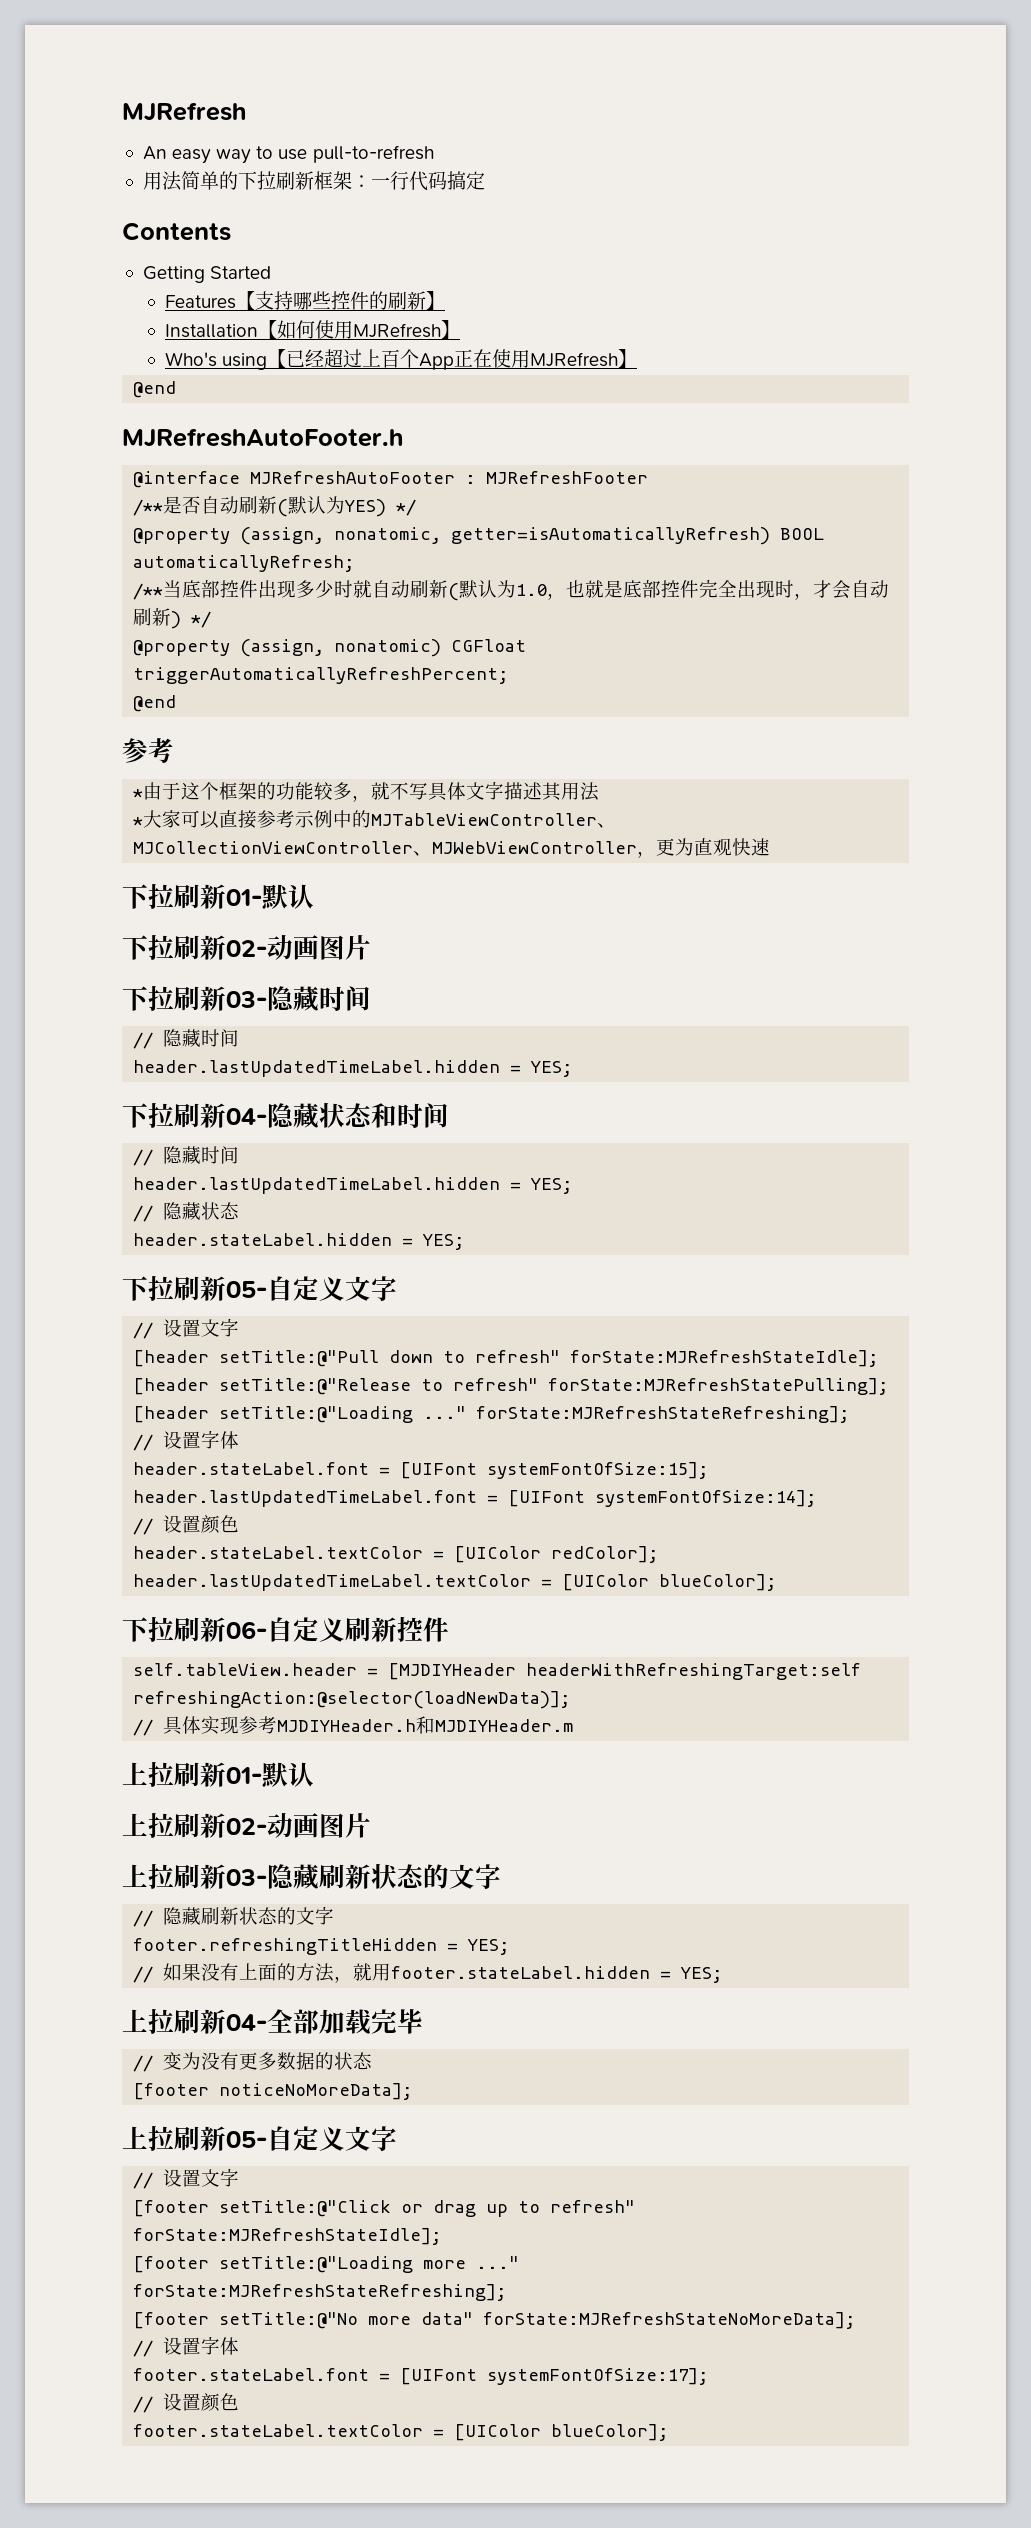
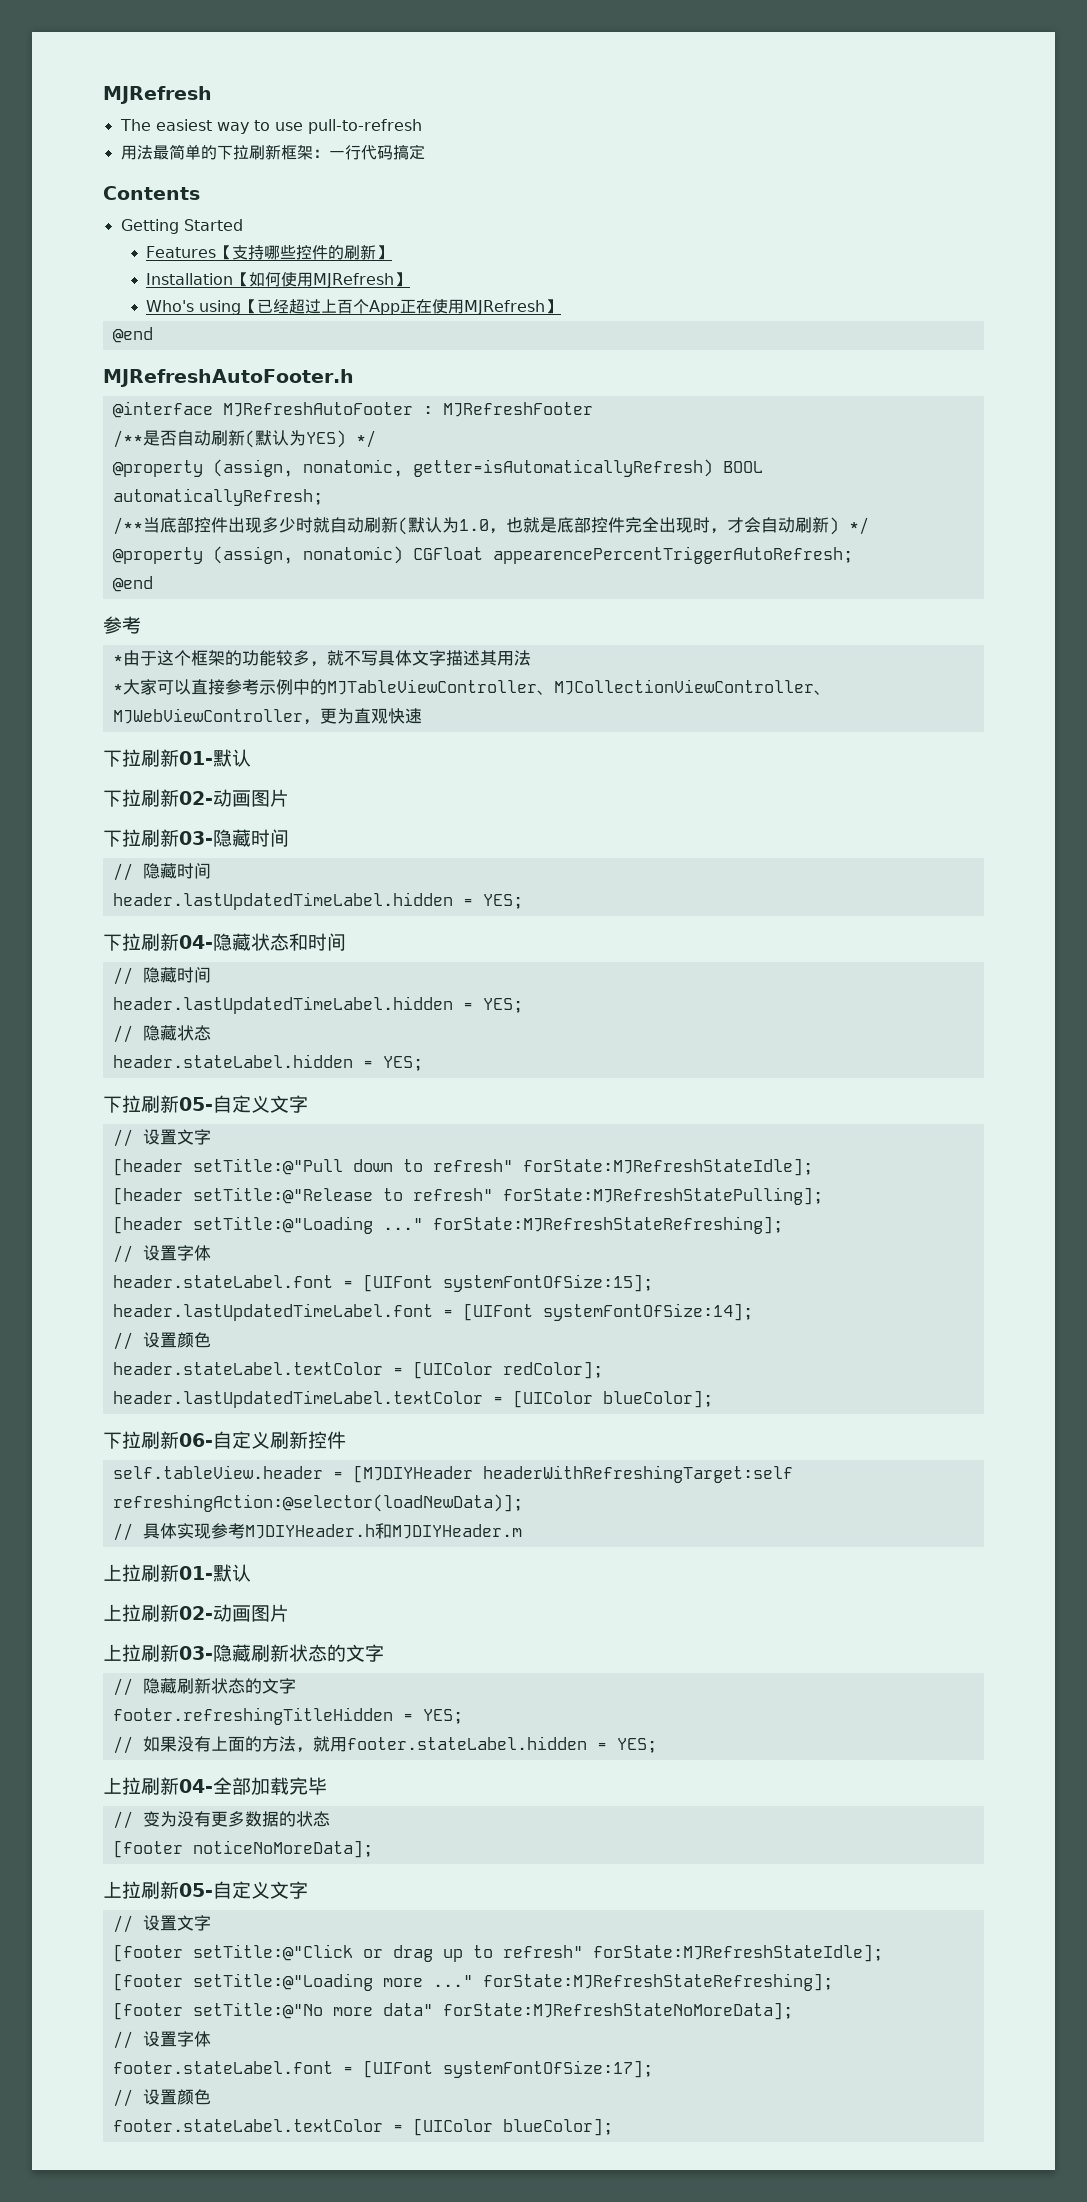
- An easy way to use pull-to-refresh
+ The easiest way to use pull-to-refresh
- 用法简单的下拉刷新框架：一行代码搞定
+ 用法最简单的下拉刷新框架：一行代码搞定
- @property (assign, nonatomic) CGFloat triggerAutomaticallyRefreshPercent;
+ @property (assign, nonatomic) CGFloat appearencePercentTriggerAutoRefresh;

